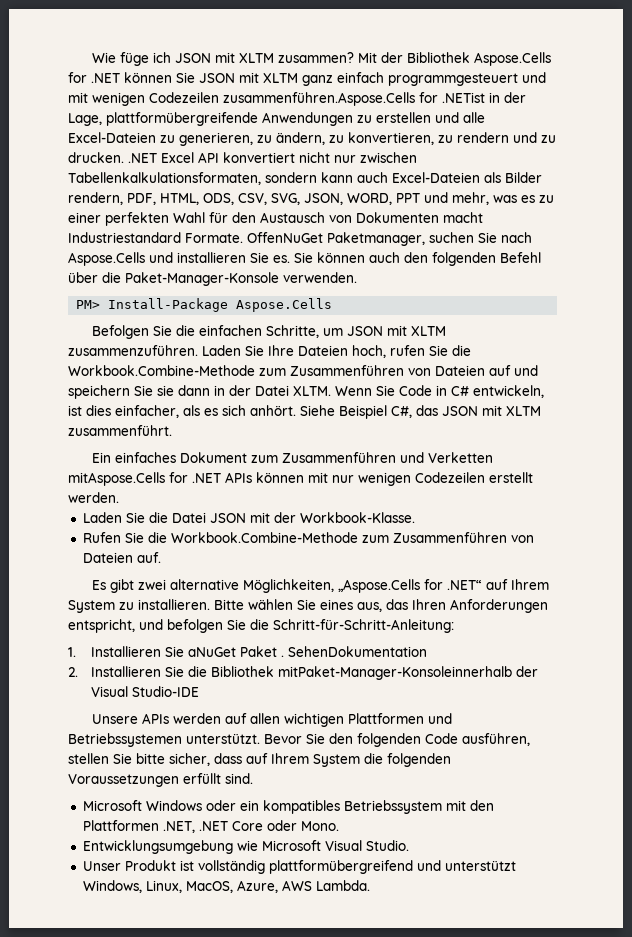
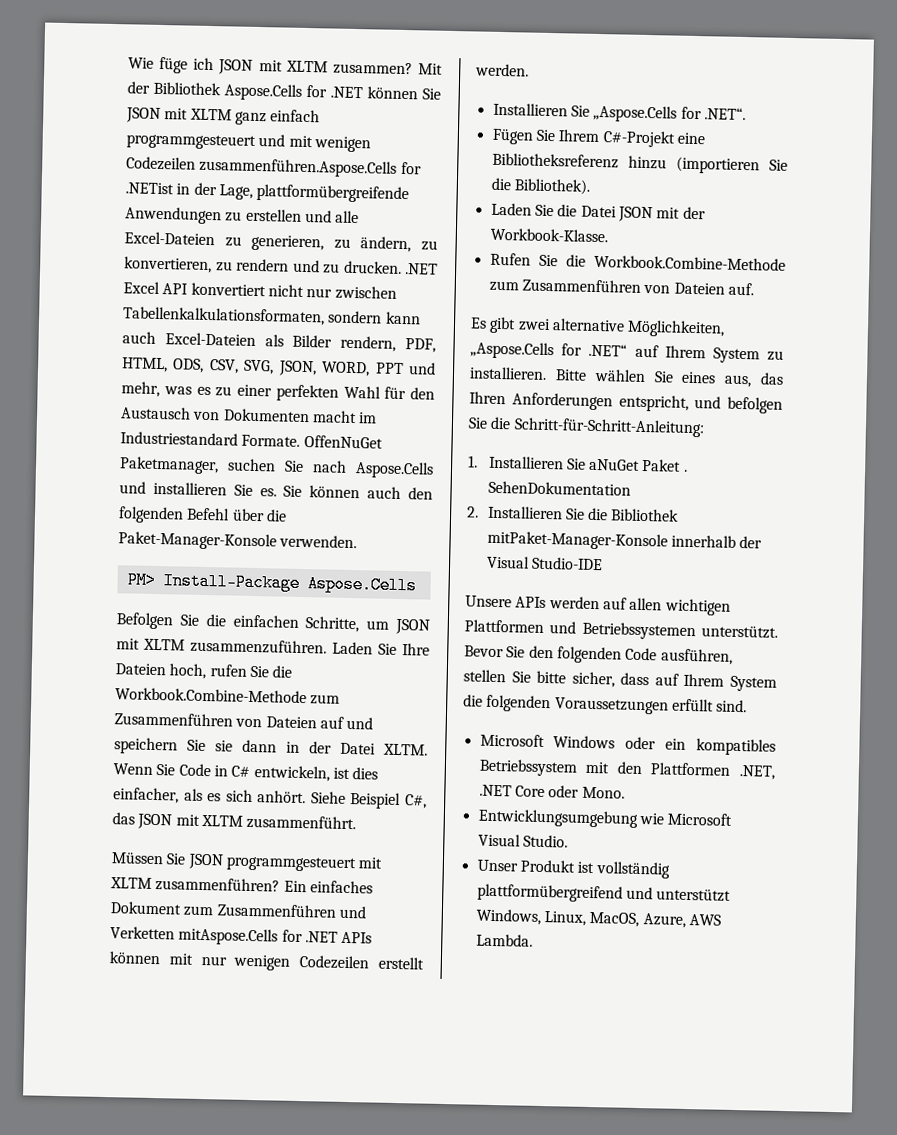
- Mit der Bibliothek Aspose.Cells for .NET können Sie JSON mit XLTM ganz einfach programmgesteuert und mit wenigen Codezeilen zusammenführen.Aspose.Cells for .NETist in der Lage, plattformübergreifende Anwendungen zu erstellen und alle Excel-Dateien zu generieren, zu ändern, zu konvertieren, zu rendern und zu drucken. .NET Excel API konvertiert nicht nur zwischen Tabellenkalkulationsformaten, sondern kann auch Excel-Dateien als Bilder rendern, PDF, HTML, ODS, CSV, SVG, JSON, WORD, PPT und mehr, was es zu einer perfekten Wahl für den Austausch von Dokumenten macht Industriestandard Formate.
+ Mit der Bibliothek Aspose.Cells for .NET können Sie JSON mit XLTM ganz einfach programmgesteuert und mit wenigen Codezeilen zusammenführen.Aspose.Cells for .NETist in der Lage, plattformübergreifende Anwendungen zu erstellen und alle Excel-Dateien zu generieren, zu ändern, zu konvertieren, zu rendern und zu drucken. .NET Excel API konvertiert nicht nur zwischen Tabellenkalkulationsformaten, sondern kann auch Excel-Dateien als Bilder rendern, PDF, HTML, ODS, CSV, SVG, JSON, WORD, PPT und mehr, was es zu einer perfekten Wahl für den Austausch von Dokumenten macht im Industriestandard Formate.
+ Müssen Sie JSON programmgesteuert mit XLTM zusammenführen?
+ Installieren Sie „Aspose.Cells for .NET“.
+ Fügen Sie Ihrem C#-Projekt eine Bibliotheksreferenz hinzu (importieren Sie die Bibliothek).
- 2. Installieren Sie die Bibliothek mitPaket-Manager-Konsoleinnerhalb der Visual Studio-IDE
+ 2. Installieren Sie die Bibliothek mitPaket-Manager-Konsole innerhalb der Visual Studio-IDE

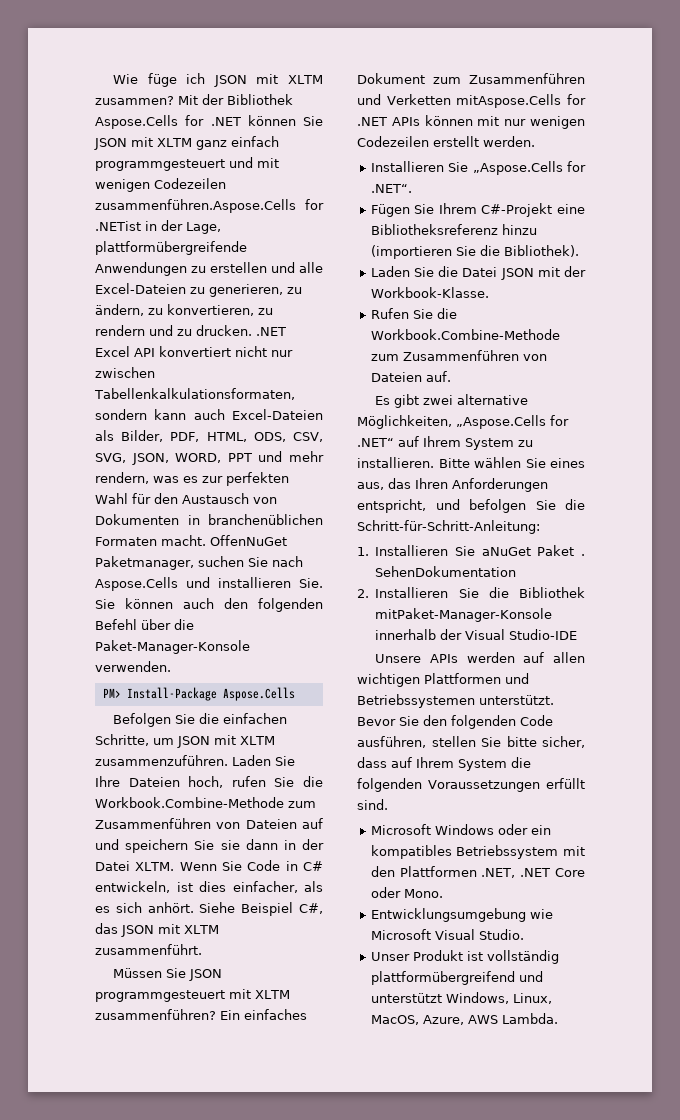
- Mit der Bibliothek Aspose.Cells for .NET können Sie JSON mit XLTM ganz einfach programmgesteuert und mit wenigen Codezeilen zusammenführen.Aspose.Cells for .NETist in der Lage, plattformübergreifende Anwendungen zu erstellen und alle Excel-Dateien zu generieren, zu ändern, zu konvertieren, zu rendern und zu drucken. .NET Excel API konvertiert nicht nur zwischen Tabellenkalkulationsformaten, sondern kann auch Excel-Dateien als Bilder rendern, PDF, HTML, ODS, CSV, SVG, JSON, WORD, PPT und mehr, was es zu einer perfekten Wahl für den Austausch von Dokumenten macht im Industriestandard Formate.
+ Mit der Bibliothek Aspose.Cells for .NET können Sie JSON mit XLTM ganz einfach programmgesteuert und mit wenigen Codezeilen zusammenführen.Aspose.Cells for .NETist in der Lage, plattformübergreifende Anwendungen zu erstellen und alle Excel-Dateien zu generieren, zu ändern, zu konvertieren, zu rendern und zu drucken. .NET Excel API konvertiert nicht nur zwischen Tabellenkalkulationsformaten, sondern kann auch Excel-Dateien als Bilder, PDF, HTML, ODS, CSV, SVG, JSON, WORD, PPT und mehr rendern, was es zur perfekten Wahl für den Austausch von Dokumenten in branchenüblichen Formaten macht.
- OffenNuGet Paketmanager, suchen Sie nach Aspose.Cells und installieren Sie es. Sie können auch den folgenden Befehl über die Paket-Manager-Konsole verwenden.
+ OffenNuGet Paketmanager, suchen Sie nach Aspose.Cells und installieren Sie. Sie können auch den folgenden Befehl über die Paket-Manager-Konsole verwenden.

